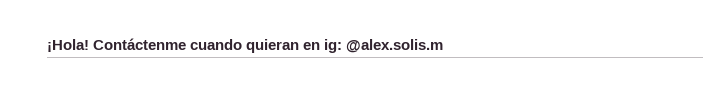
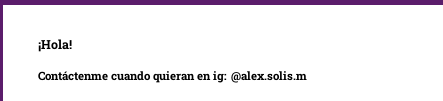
- ¡Hola! Contáctenme cuando quieran en ig: @alex.solis.m
+ ¡Hola!
+ Contáctenme cuando quieran en ig: @alex.solis.m

